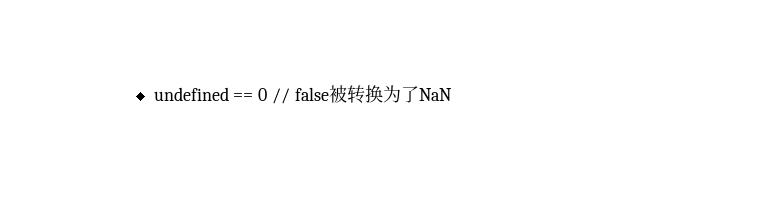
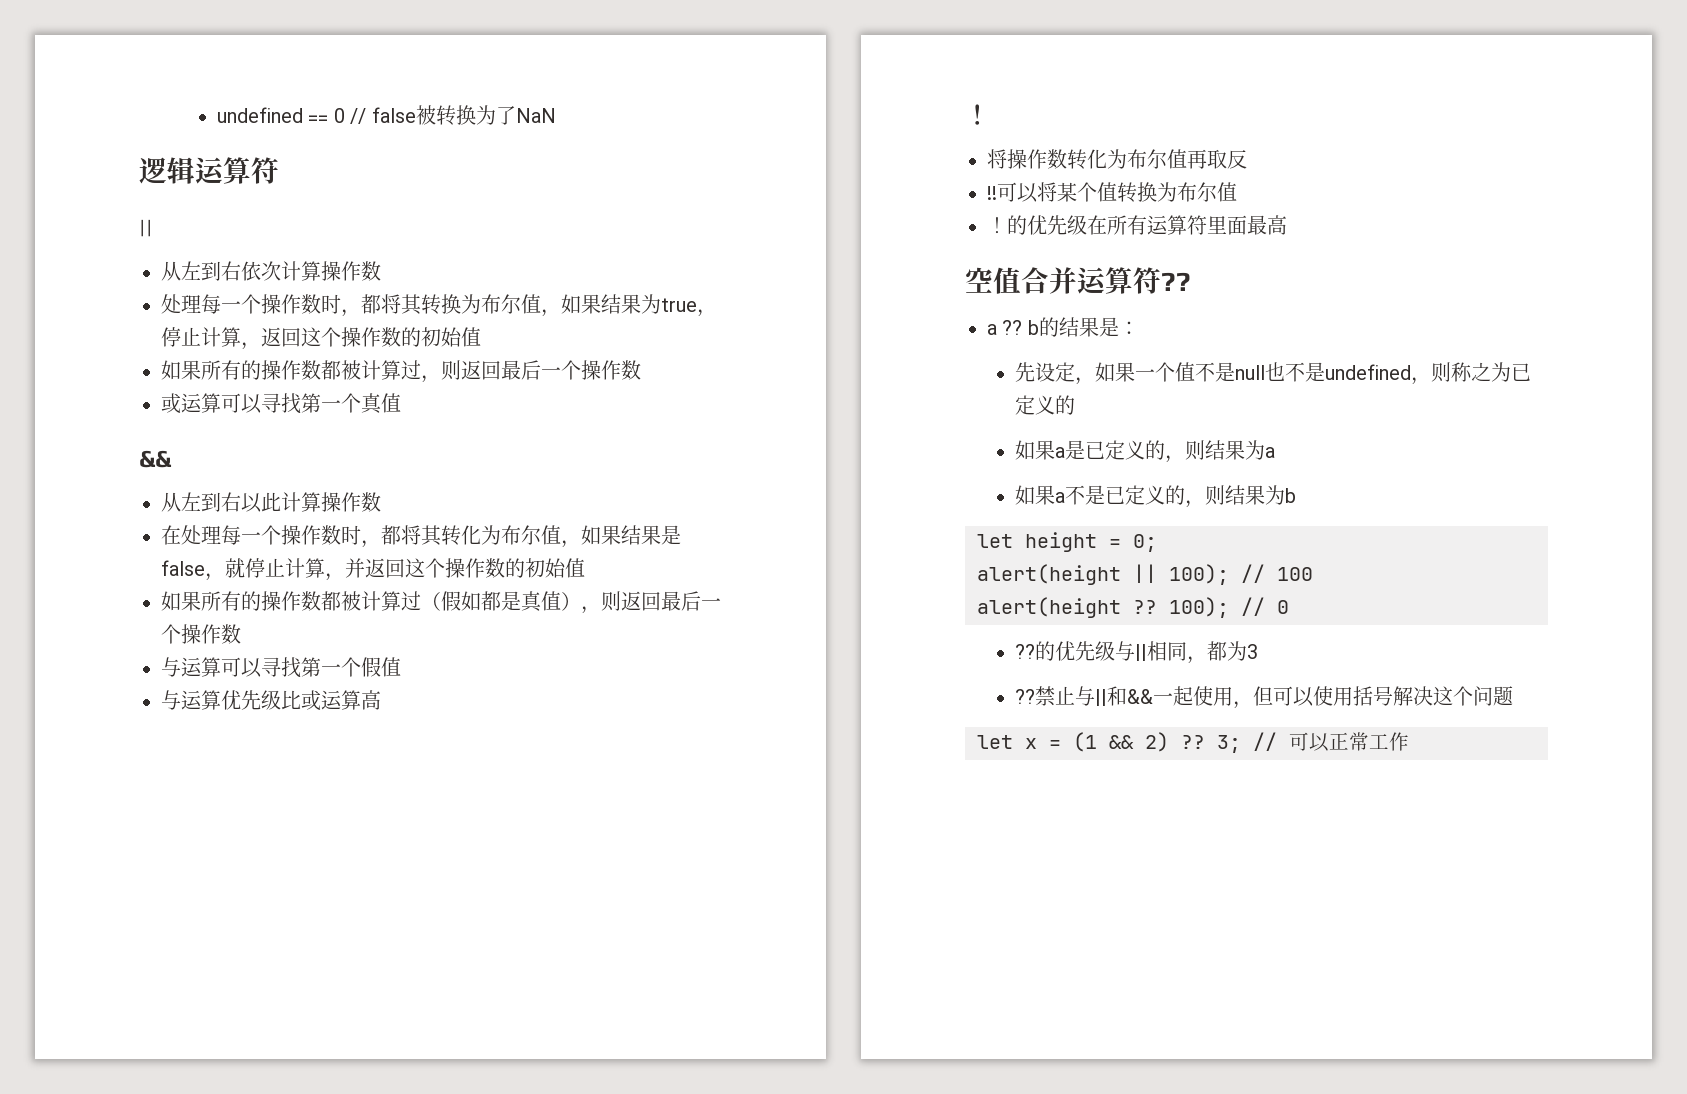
+ 逻辑运算符
+ ||
+ 从左到右依次计算操作数
+ 处理每一个操作数时，都将其转换为布尔值，如果结果为true，停止计算，返回这个操作数的初始值
+ 如果所有的操作数都被计算过，则返回最后一个操作数
+ 或运算可以寻找第一个真值
+ &&
+ 从左到右以此计算操作数
+ 在处理每一个操作数时，都将其转化为布尔值，如果结果是false，就停止计算，并返回这个操作数的初始值
+ 如果所有的操作数都被计算过（假如都是真值），则返回最后一个操作数
+ 与运算可以寻找第一个假值
+ 与运算优先级比或运算高
+ ！
+ 将操作数转化为布尔值再取反
+ !!可以将某个值转换为布尔值
+ ！的优先级在所有运算符里面最高
+ 空值合并运算符??
+ a ?? b的结果是：
+ 先设定，如果一个值不是null也不是undefined，则称之为已定义的
+ 如果a是已定义的，则结果为a
+ 如果a不是已定义的，则结果为b
+ let height = 0;
+ alert(height || 100); // 100
+ alert(height ?? 100); // 0
+ ??的优先级与||相同，都为3
+ ??禁止与||和&&一起使用，但可以使用括号解决这个问题
+ let x = (1 && 2) ?? 3; // 可以正常工作

